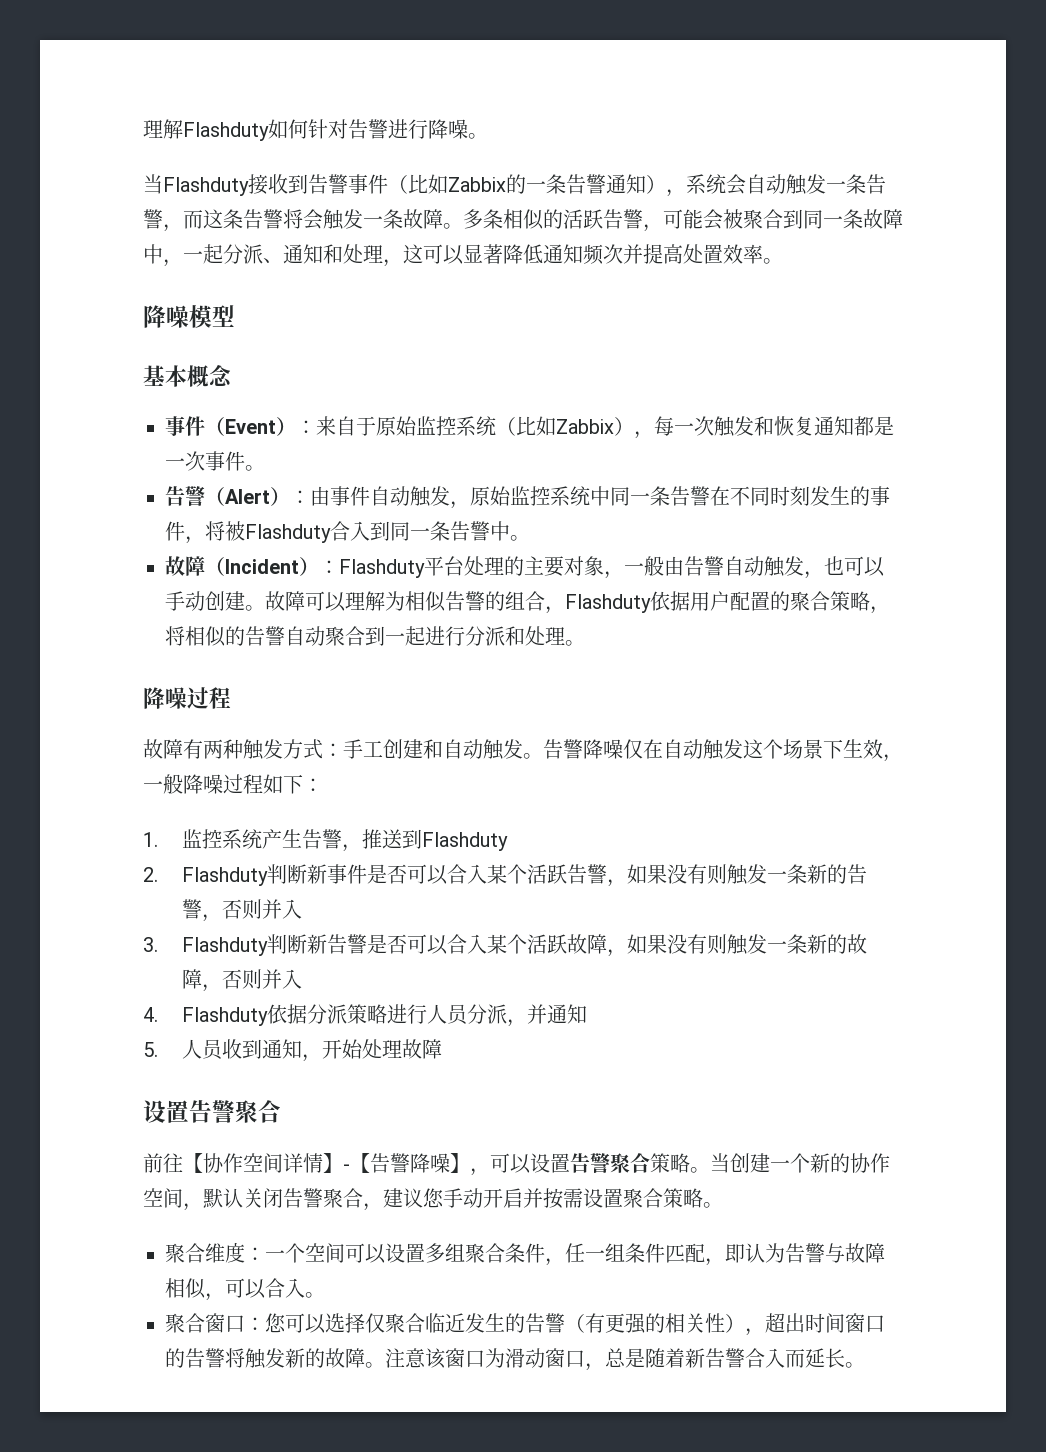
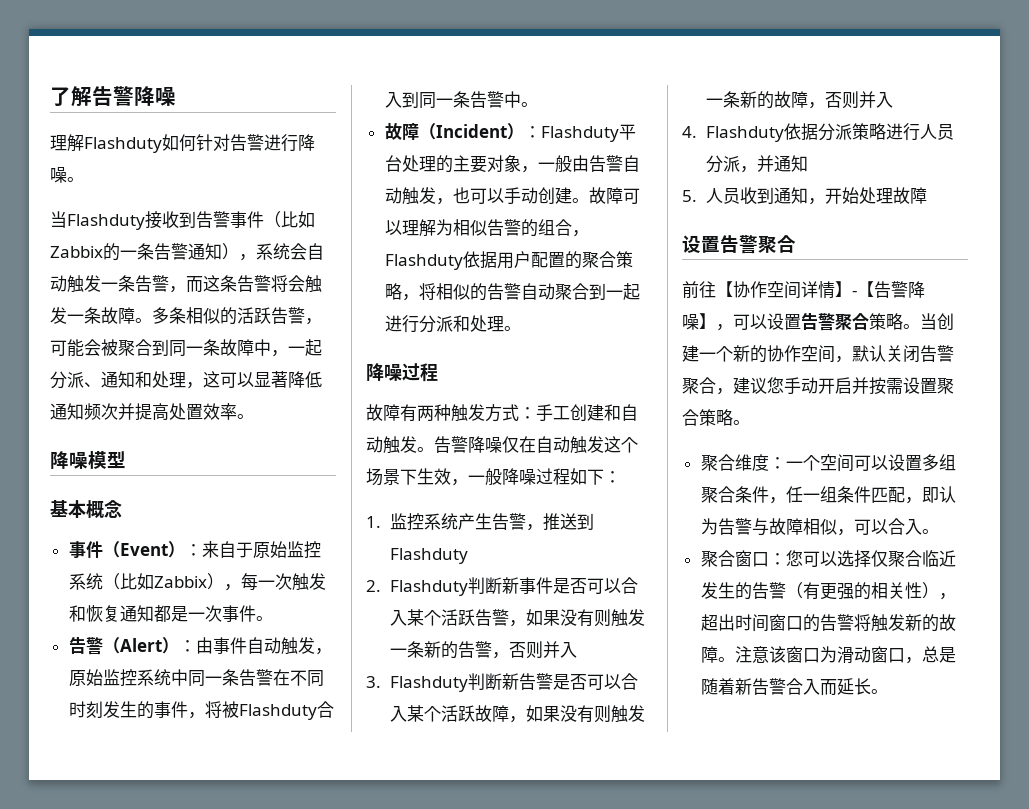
+ 了解告警降噪

